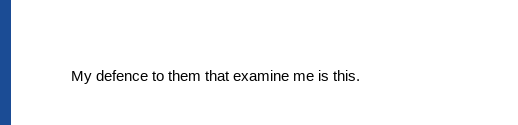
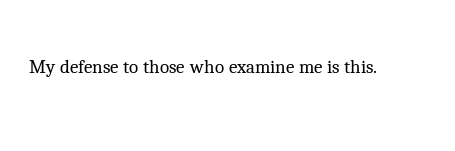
- My defence to them that examine me is this.
+ My defense to those who examine me is this.

